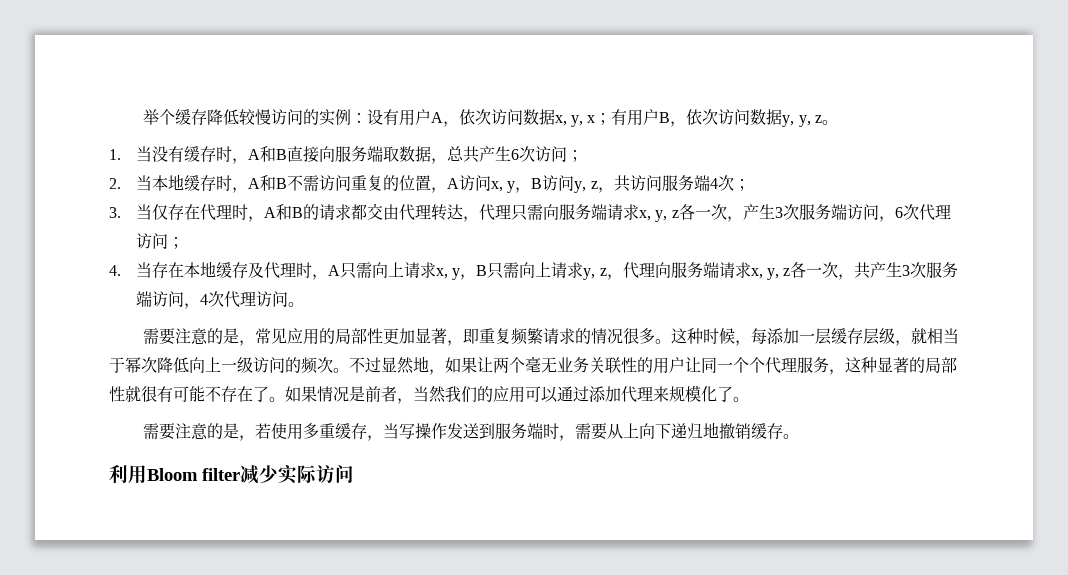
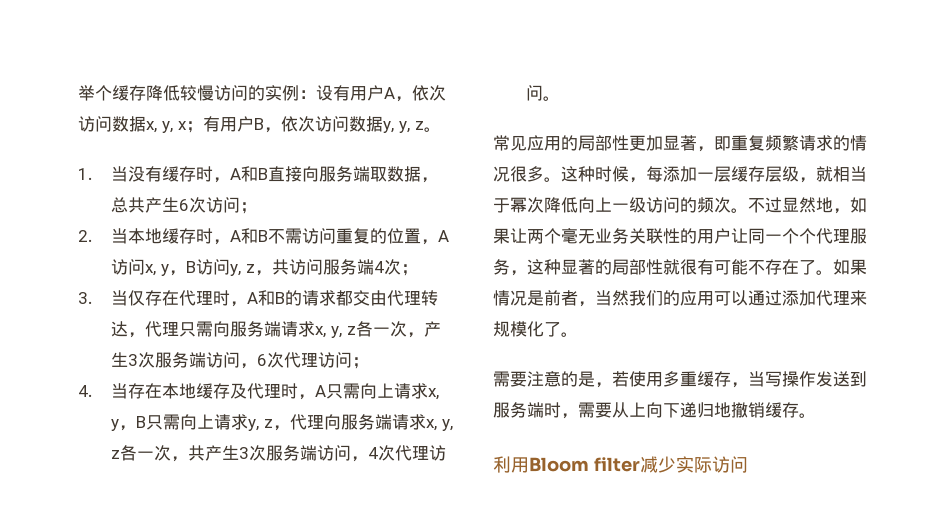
- 需要注意的是，常见应用的局部性更加显著，即重复频繁请求的情况很多。
+ 常见应用的局部性更加显著，即重复频繁请求的情况很多。

